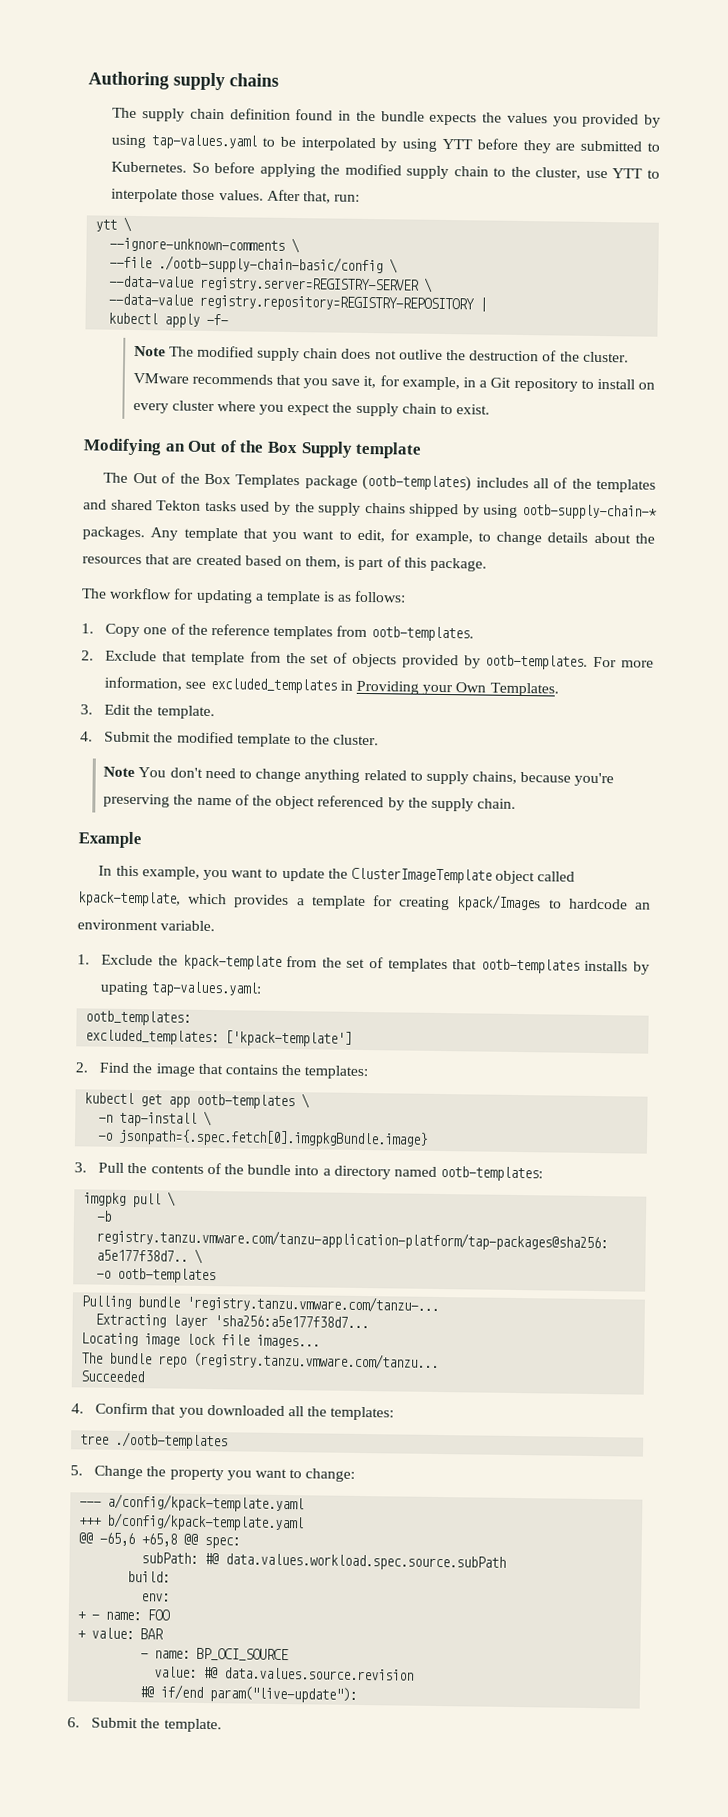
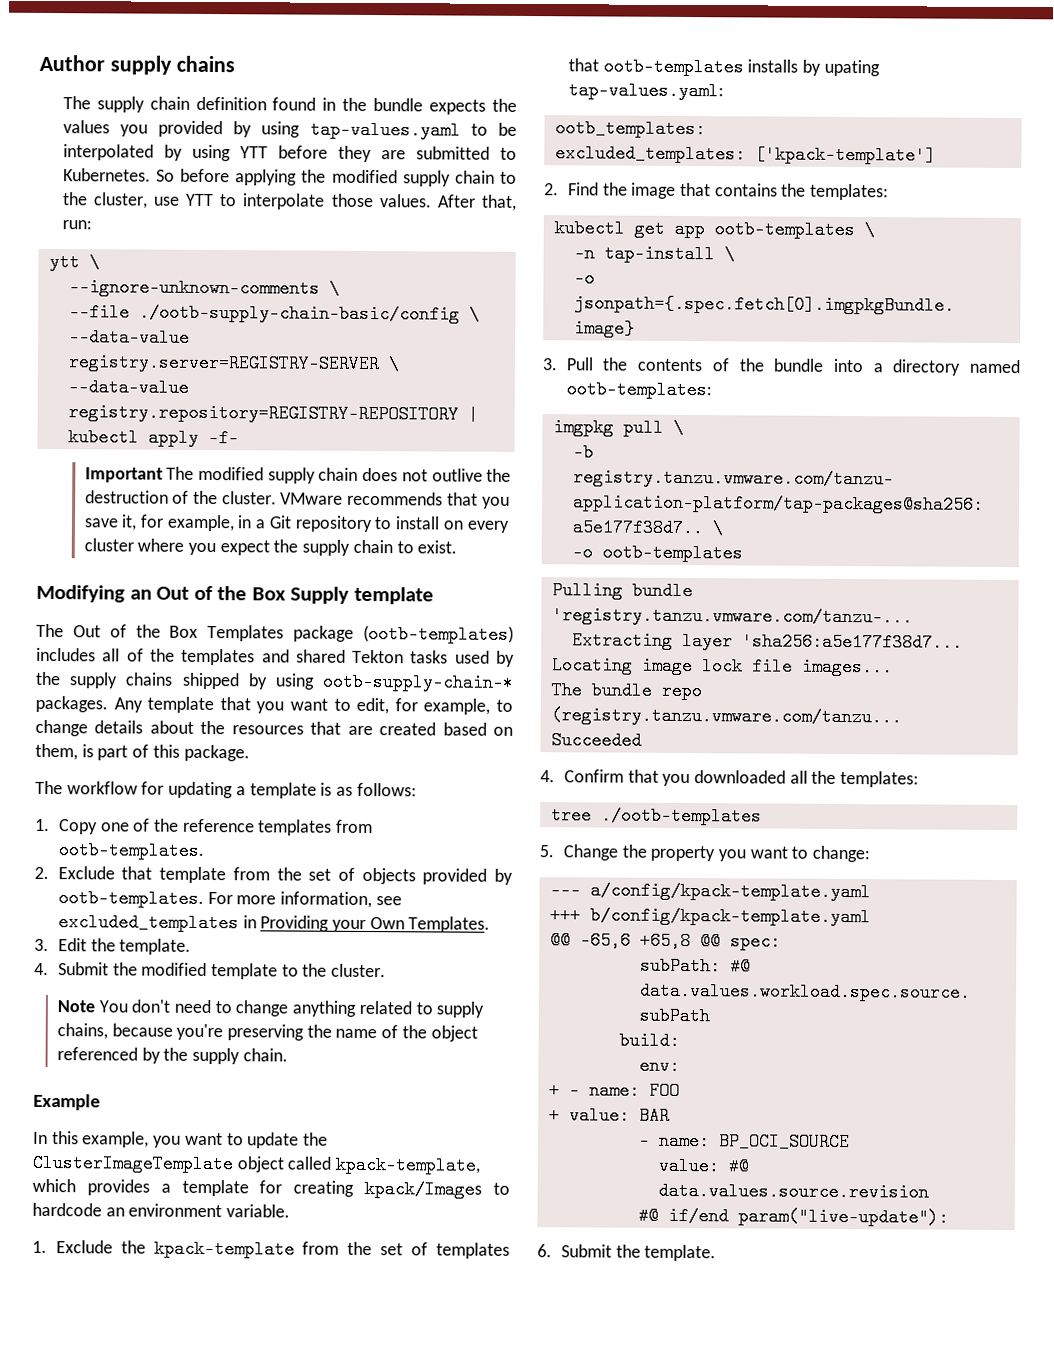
- Authoring supply chains
+ Author supply chains
- Note The modified supply chain does not outlive the destruction of the cluster.
+ Important The modified supply chain does not outlive the destruction of the cluster.

